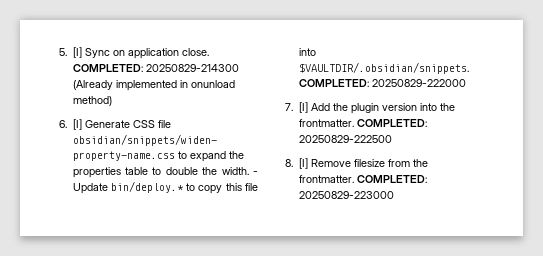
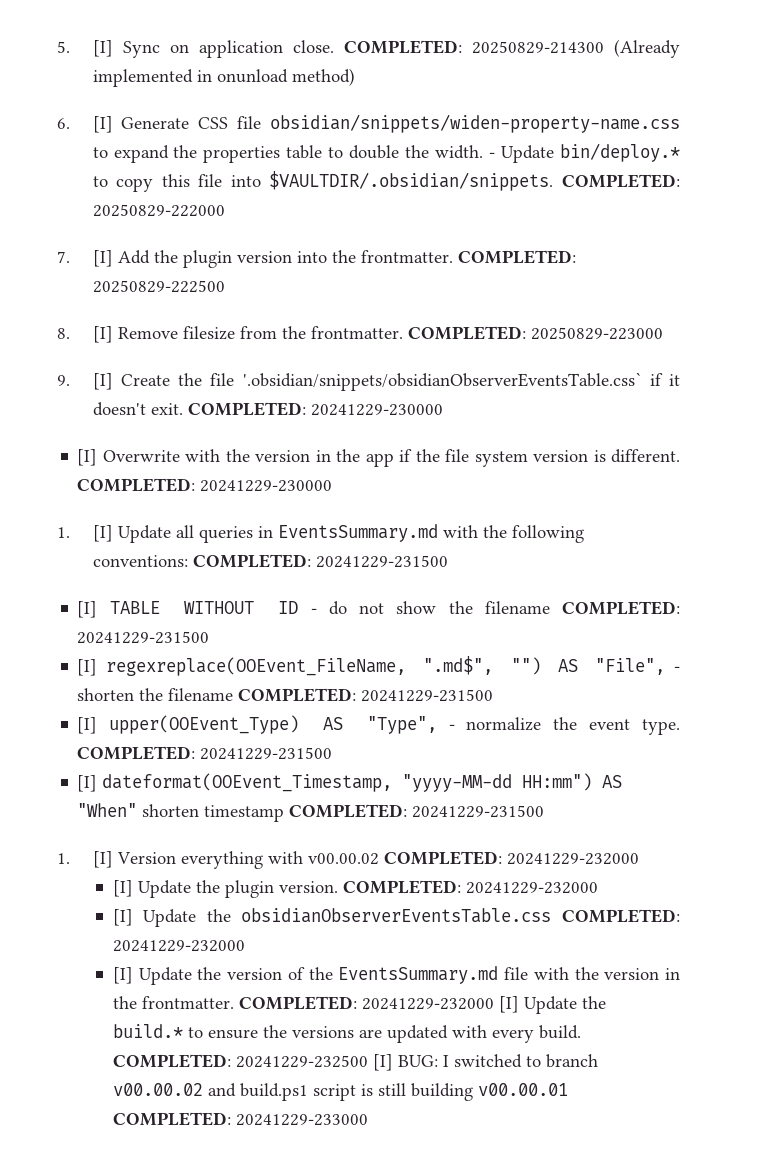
+ 9. [I] Create the file '.obsidian/snippets/obsidianObserverEventsTable.css` if it doesn't exit. COMPLETED: 20241229-230000
+ [I] Overwrite with the version in the app if the file system version is different. COMPLETED: 20241229-230000
+ 1. [I] Update all queries in EventsSummary.md with the following conventions: COMPLETED: 20241229-231500
+ [I] TABLE WITHOUT ID - do not show the filename COMPLETED: 20241229-231500
+ [I] regexreplace(OOEvent_FileName, ".md$", "") AS "File", - shorten the filename COMPLETED: 20241229-231500
+ [I] upper(OOEvent_Type) AS "Type", - normalize the event type. COMPLETED: 20241229-231500
+ [I] dateformat(OOEvent_Timestamp, "yyyy-MM-dd HH:mm") AS "When" shorten timestamp COMPLETED: 20241229-231500
+ 1. [I] Version everything with v00.00.02 COMPLETED: 20241229-232000
+ [I] Update the plugin version. COMPLETED: 20241229-232000
+ [I] Update the obsidianObserverEventsTable.css COMPLETED: 20241229-232000
+ [I] Update the version of the EventsSummary.md file with the version in the frontmatter. COMPLETED: 20241229-232000 [I] Update the build.* to ensure the versions are updated with every build. COMPLETED: 20241229-232500 [I] BUG: I switched to branch v00.00.02 and build.ps1 script is still building v00.00.01 COMPLETED: 20241229-233000

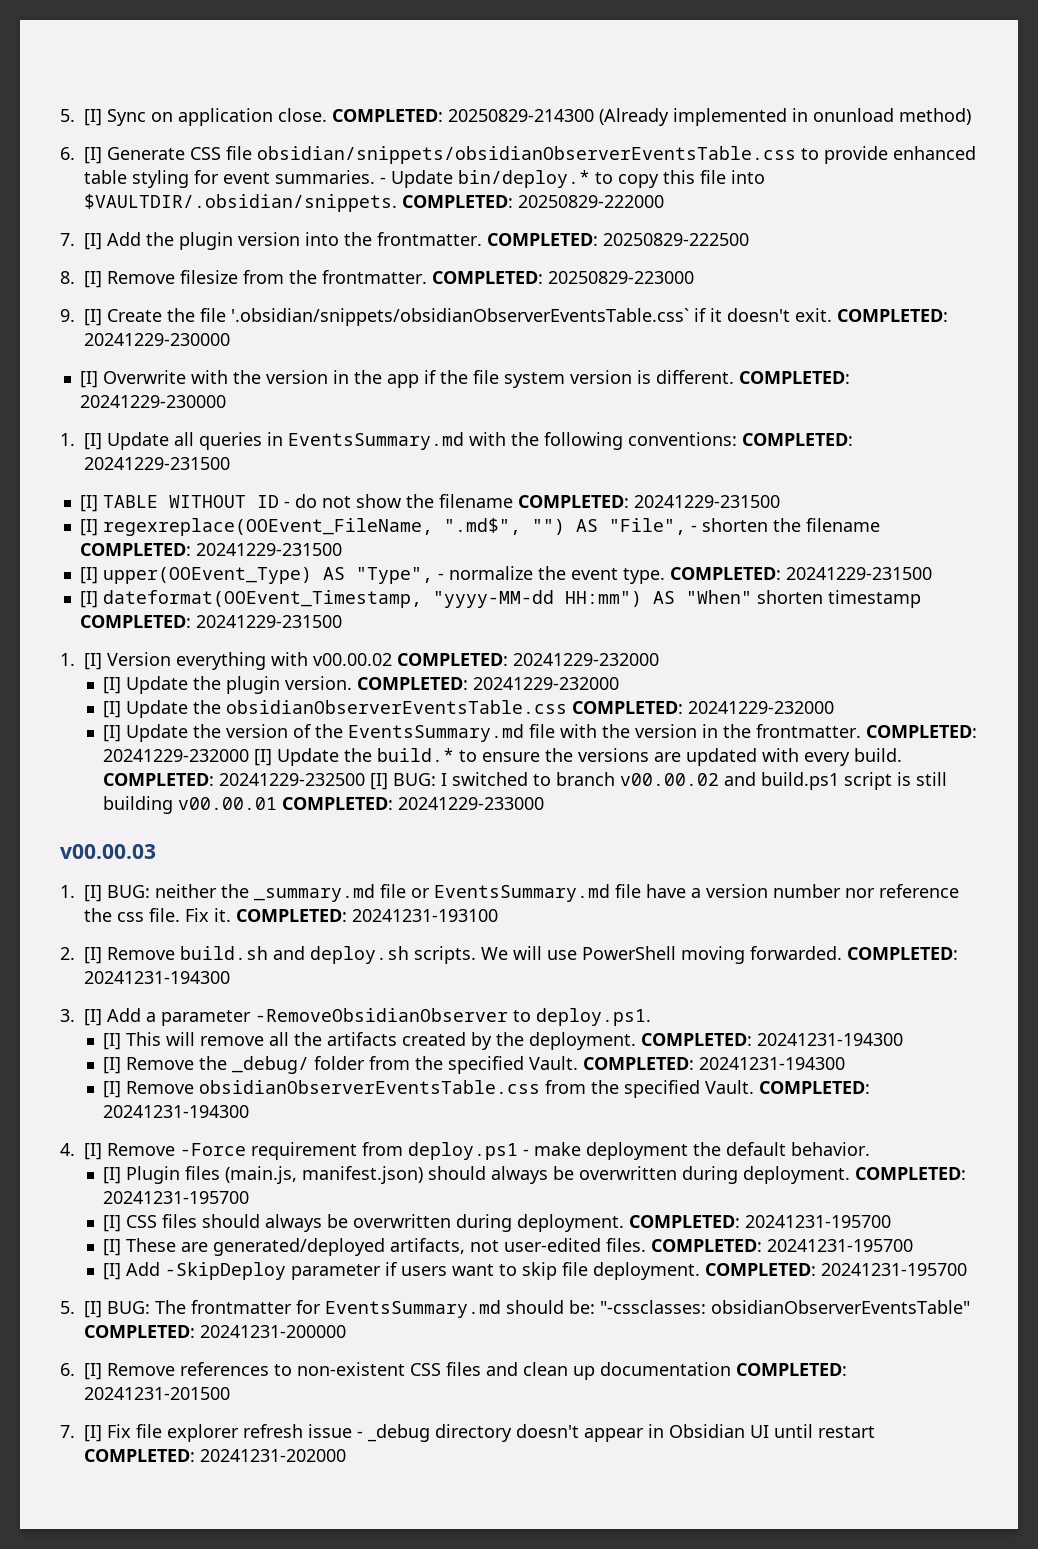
- 6. [I] Generate CSS file obsidian/snippets/widen-property-name.css to expand the properties table to double the width.
+ 6. [I] Generate CSS file obsidian/snippets/obsidianObserverEventsTable.css to provide enhanced table styling for event summaries.
+ v00.00.03
+ 1. [I] BUG: neither the _summary.md file or EventsSummary.md file have a version number nor reference the css file. Fix it. COMPLETED: 20241231-193100
+ 2. [I] Remove build.sh and deploy.sh scripts. We will use PowerShell moving forwarded. COMPLETED: 20241231-194300
+ 3. [I] Add a parameter -RemoveObsidianObserver to deploy.ps1.
+ [I] This will remove all the artifacts created by the deployment. COMPLETED: 20241231-194300
+ [I] Remove the _debug/ folder from the specified Vault. COMPLETED: 20241231-194300
+ [I] Remove obsidianObserverEventsTable.css from the specified Vault. COMPLETED: 20241231-194300
+ 4. [I] Remove -Force requirement from deploy.ps1 - make deployment the default behavior.
+ [I] Plugin files (main.js, manifest.json) should always be overwritten during deployment. COMPLETED: 20241231-195700
+ [I] CSS files should always be overwritten during deployment. COMPLETED: 20241231-195700
+ [I] These are generated/deployed artifacts, not user-edited files. COMPLETED: 20241231-195700
+ [I] Add -SkipDeploy parameter if users want to skip file deployment. COMPLETED: 20241231-195700
+ 5. [I] BUG: The frontmatter for EventsSummary.md should be: "-cssclasses: obsidianObserverEventsTable" COMPLETED: 20241231-200000
+ 6. [I] Remove references to non-existent CSS files and clean up documentation COMPLETED: 20241231-201500
+ 7. [I] Fix file explorer refresh issue - _debug directory doesn't appear in Obsidian UI until restart COMPLETED: 20241231-202000

